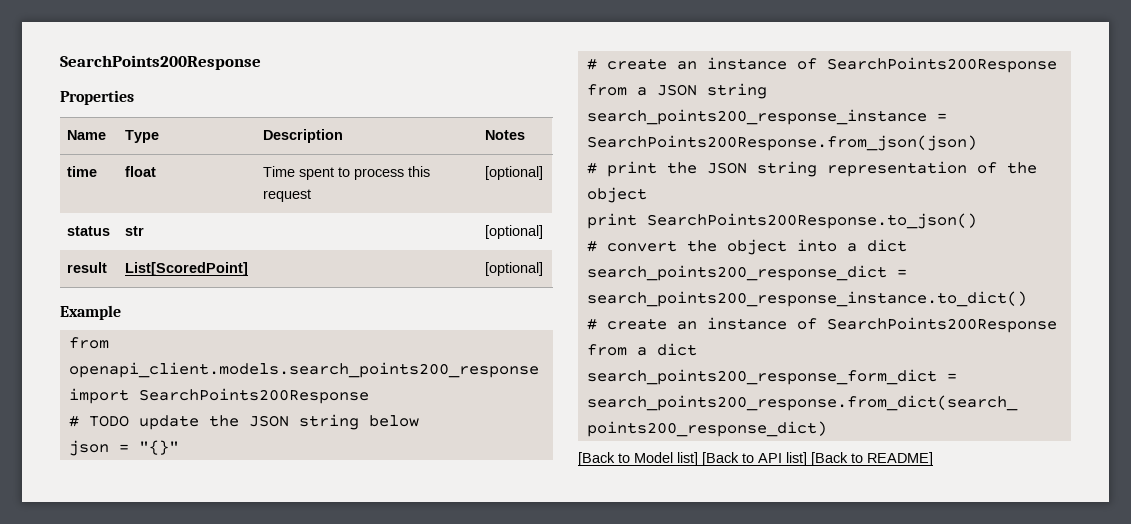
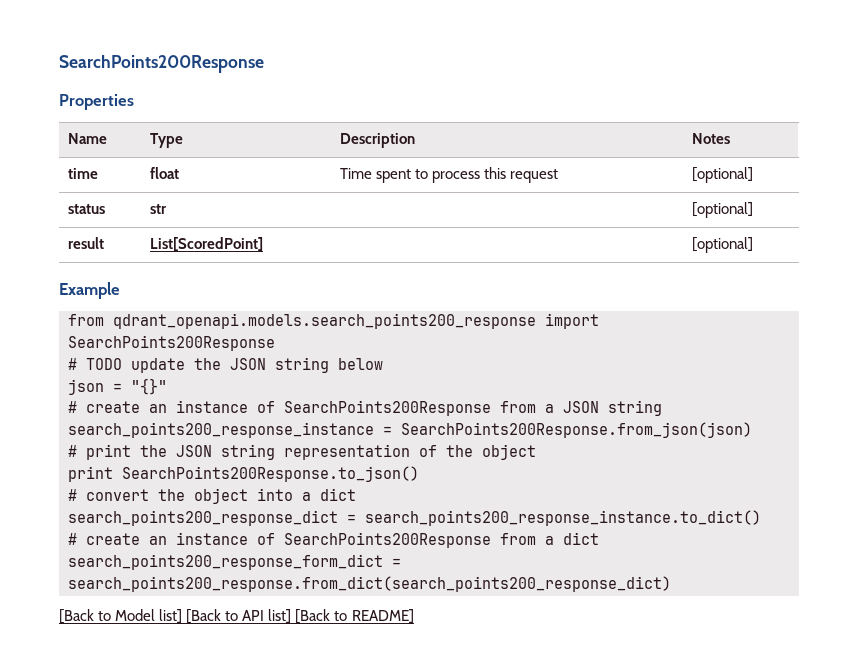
- from openapi_client.models.search_points200_response import SearchPoints200Response
+ from qdrant_openapi.models.search_points200_response import SearchPoints200Response

